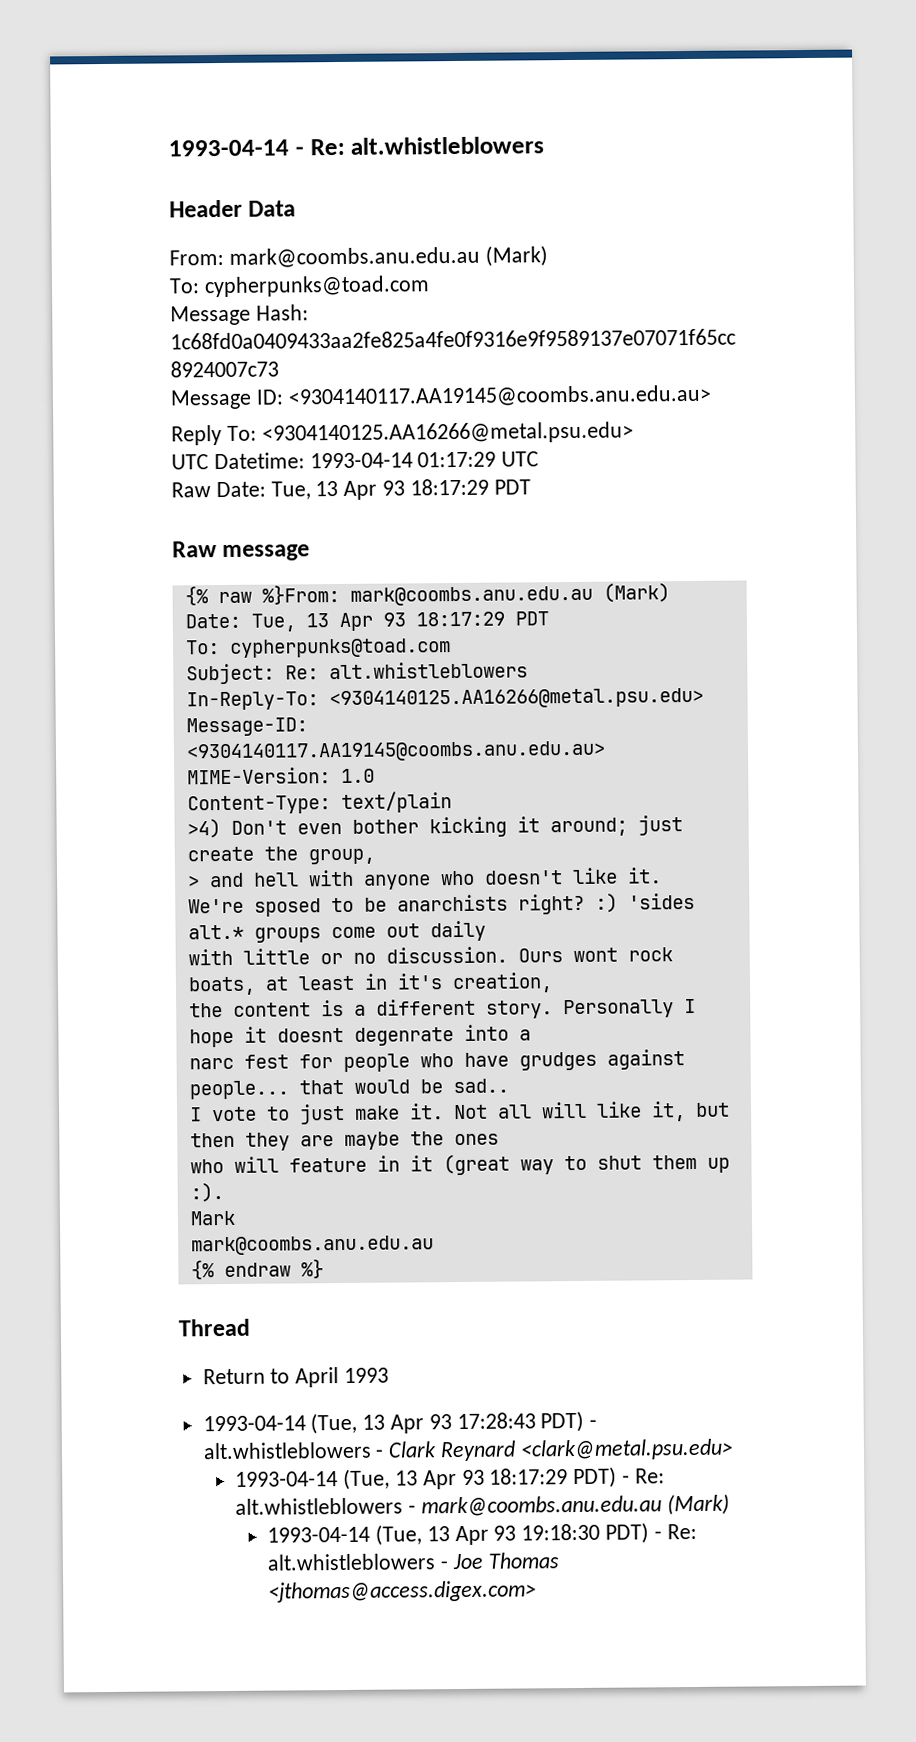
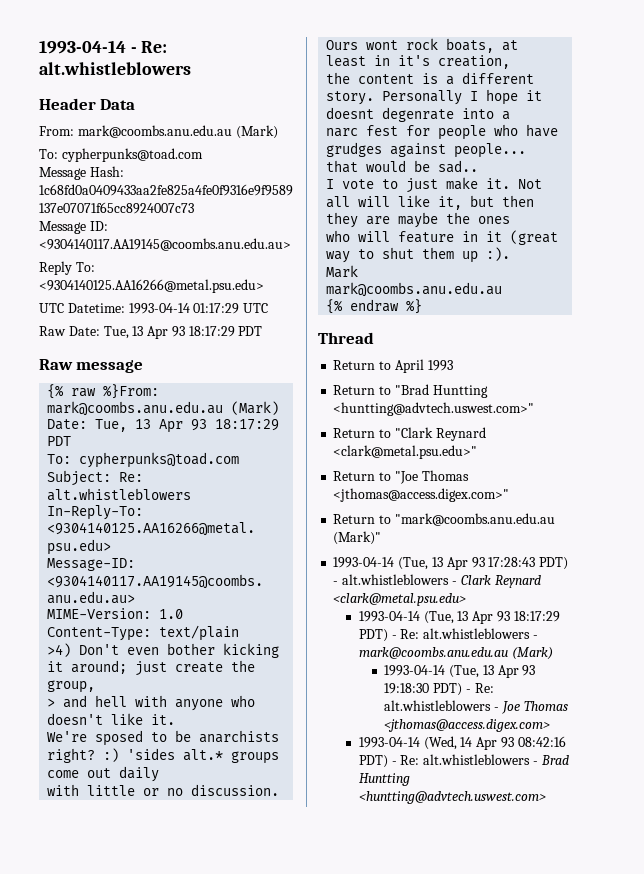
+ Return to "Brad Huntting <huntting@advtech.uswest.com>"
+ Return to "Clark Reynard <clark@metal.psu.edu>"
+ Return to "Joe Thomas <jthomas@access.digex.com>"
+ Return to "mark@coombs.anu.edu.au (Mark)"
+ 1993-04-14 (Wed, 14 Apr 93 08:42:16 PDT) - Re: alt.whistleblowers - Brad Huntting <huntting@advtech.uswest.com>

